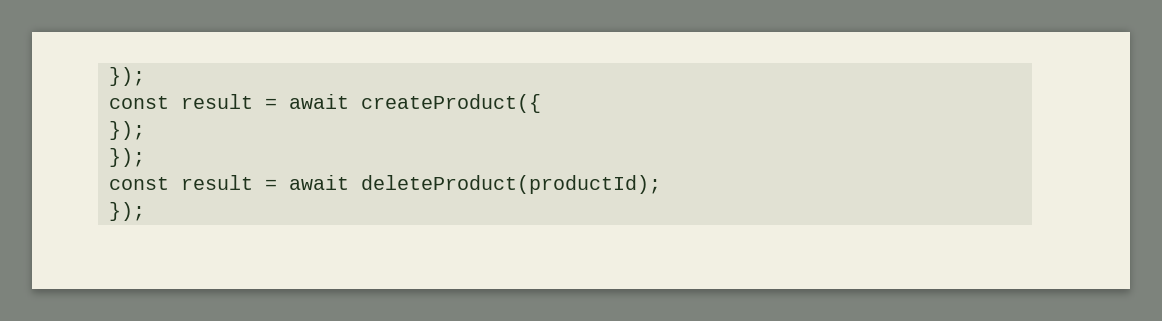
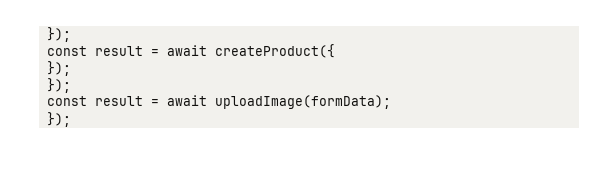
- const result = await deleteProduct(productId);
+ const result = await uploadImage(formData);

